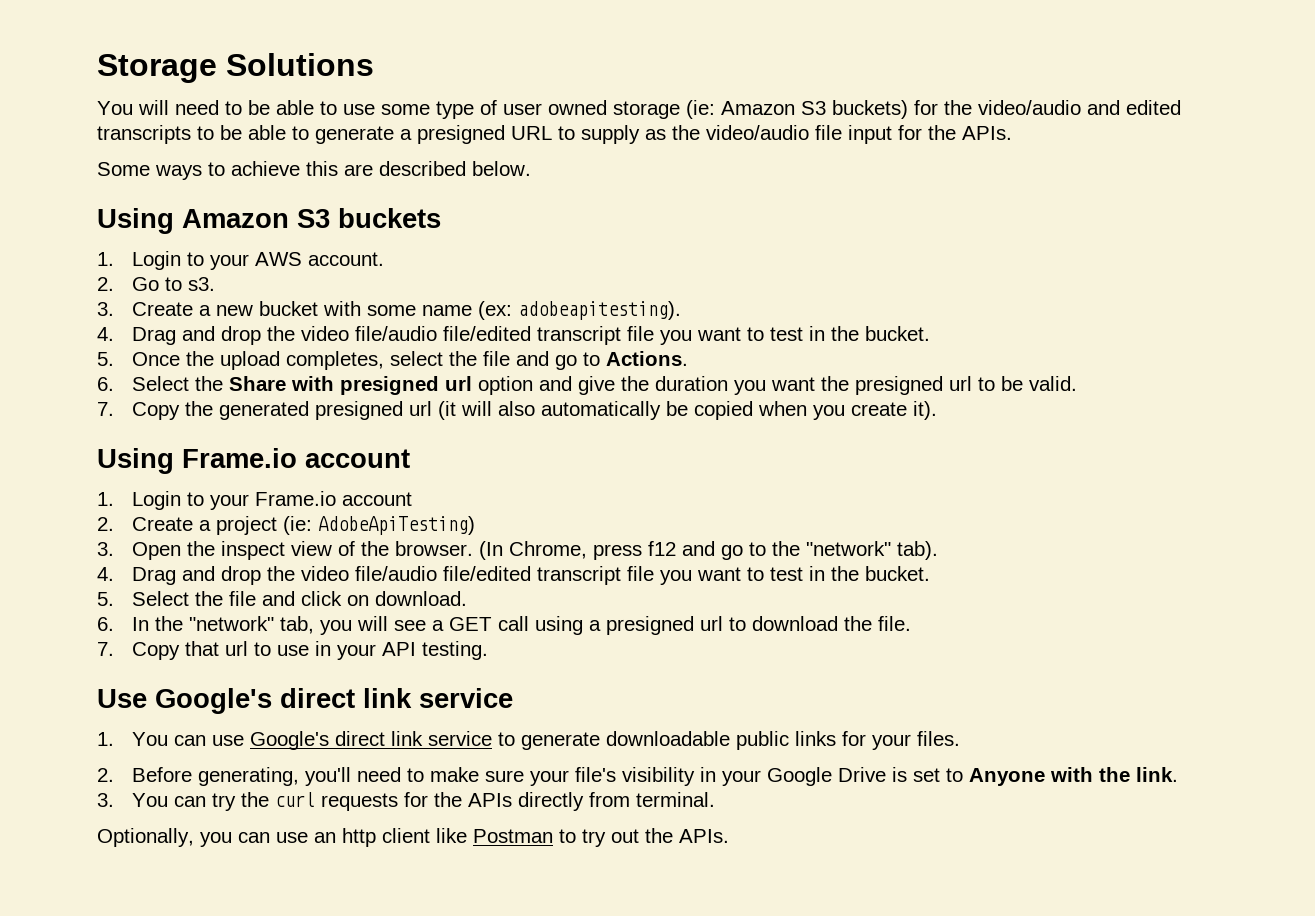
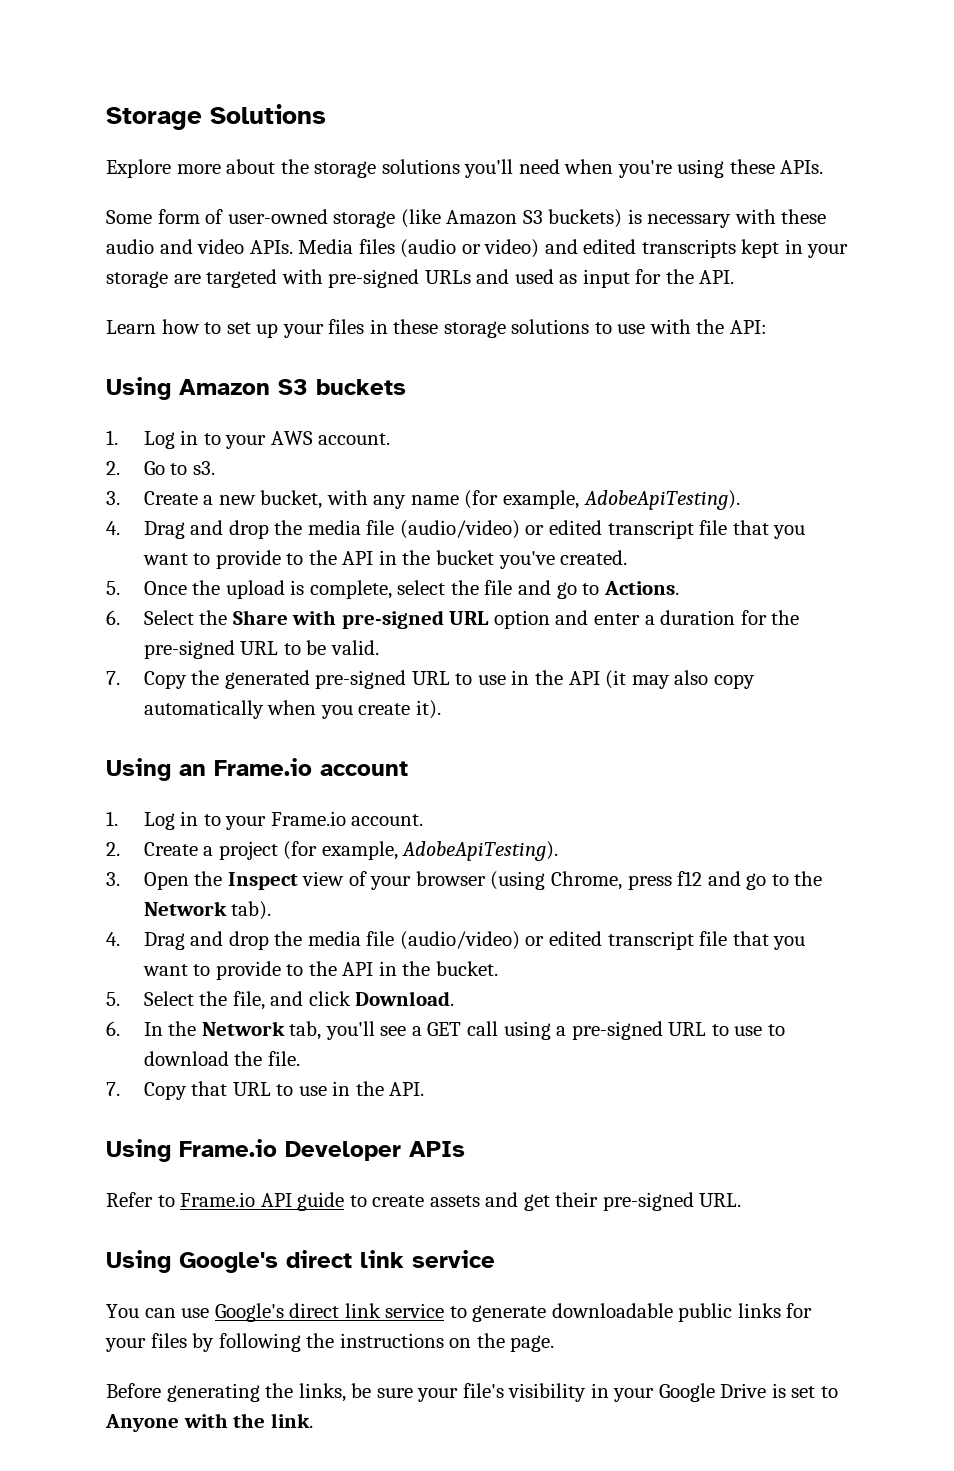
- You will need to be able to use some type of user owned storage (ie: Amazon S3 buckets) for the video/audio and edited transcripts to be able to generate a presigned URL to supply as the video/audio file input for the APIs.
- Some ways to achieve this are described below.
+ Explore more about the storage solutions you'll need when you're using these APIs.
+ Some form of user-owned storage (like Amazon S3 buckets) is necessary with these audio and video APIs. Media files (audio or video) and edited transcripts kept in your storage are targeted with pre-signed URLs and used as input for the API.
+ Learn how to set up your files in these storage solutions to use with the API:
- 1. Login to your AWS account.
+ 1. Log in to your AWS account.
- 3. Create a new bucket with some name (ex: adobeapitesting).
- 4. Drag and drop the video file/audio file/edited transcript file you want to test in the bucket.
+ 3. Create a new bucket, with any name (for example, AdobeApiTesting).
+ 4. Drag and drop the media file (audio/video) or edited transcript file that you want to provide to the API in the bucket you've created.
- 5. Once the upload completes, select the file and go to Actions.
+ 5. Once the upload is complete, select the file and go to Actions.
- 6. Select the Share with presigned url option and give the duration you want the presigned url to be valid.
+ 6. Select the Share with pre-signed URL option and enter a duration for the pre-signed URL to be valid.
- 7. Copy the generated presigned url (it will also automatically be copied when you create it).
+ 7. Copy the generated pre-signed URL to use in the API (it may also copy automatically when you create it).
- Using Frame.io account
+ Using an Frame.io account
- 1. Login to your Frame.io account
+ 1. Log in to your Frame.io account.
- 2. Create a project (ie: AdobeApiTesting)
+ 2. Create a project (for example, AdobeApiTesting).
- 3. Open the inspect view of the browser. (In Chrome, press f12 and go to the "network" tab).
- 4. Drag and drop the video file/audio file/edited transcript file you want to test in the bucket.
+ 3. Open the Inspect view of your browser (using Chrome, press f12 and go to the Network tab).
+ 4. Drag and drop the media file (audio/video) or edited transcript file that you want to provide to the API in the bucket.
- 5. Select the file and click on download.
+ 5. Select the file, and click Download.
- 6. In the "network" tab, you will see a GET call using a presigned url to download the file.
+ 6. In the Network tab, you'll see a GET call using a pre-signed URL to use to download the file.
- 7. Copy that url to use in your API testing.
- Use Google's direct link service
+ 7. Copy that URL to use in the API.
+ Using Frame.io Developer APIs
+ Refer to Frame.io API guide to create assets and get their pre-signed URL.
+ Using Google's direct link service
- 1. You can use Google's direct link service to generate downloadable public links for your files.
- 2. Before generating, you'll need to make sure your file's visibility in your Google Drive is set to Anyone with the link.
+ You can use Google's direct link service to generate downloadable public links for your files by following the instructions on the page.
+ Before generating the links, be sure your file's visibility in your Google Drive is set to Anyone with the link.
- 3. You can try the curl requests for the APIs directly from terminal.
- Optionally, you can use an http client like Postman to try out the APIs.

